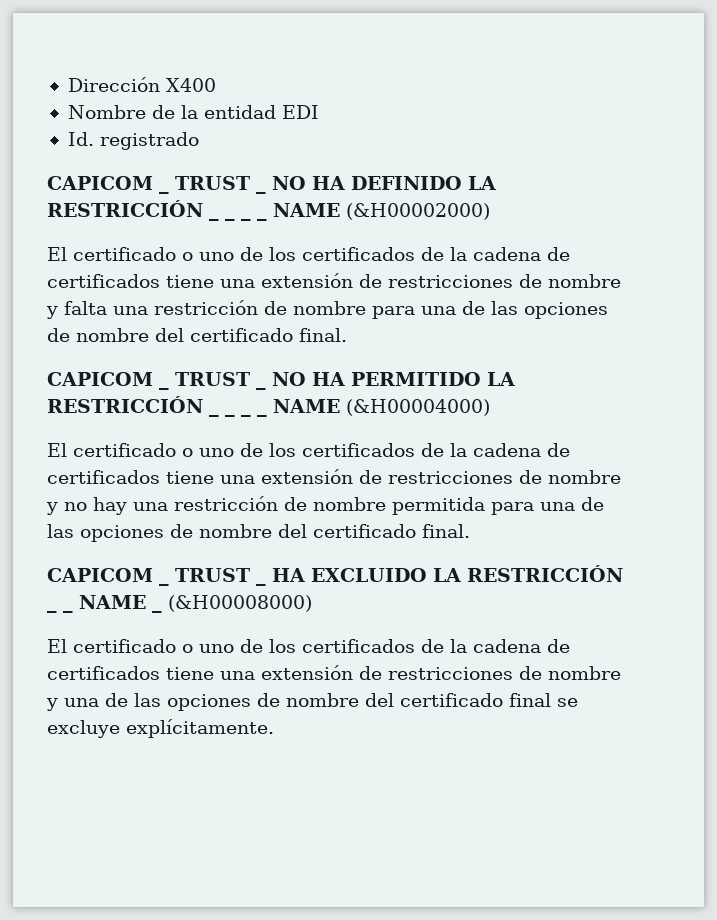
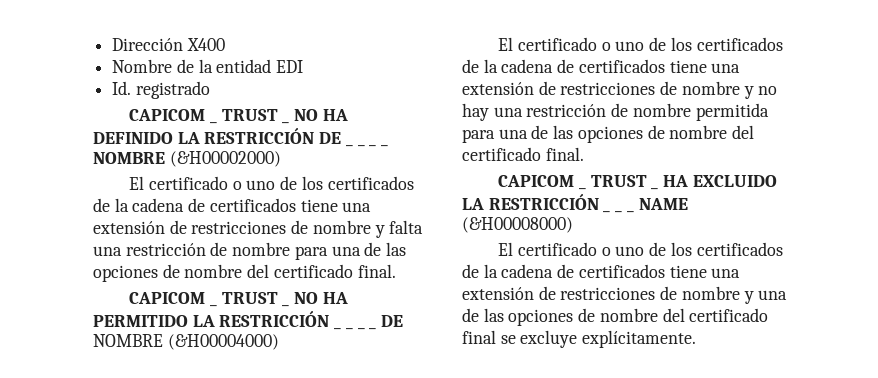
- CAPICOM _ TRUST _ NO HA DEFINIDO LA RESTRICCIÓN _ _ _ _ NAME (&H00002000)
+ CAPICOM _ TRUST _ NO HA DEFINIDO LA RESTRICCIÓN DE _ _ _ _ NOMBRE (&H00002000)
- CAPICOM _ TRUST _ NO HA PERMITIDO LA RESTRICCIÓN _ _ _ _ NAME (&H00004000)
+ CAPICOM _ TRUST _ NO HA PERMITIDO LA RESTRICCIÓN _ _ _ _ DE NOMBRE (&H00004000)
- CAPICOM _ TRUST _ HA EXCLUIDO LA RESTRICCIÓN _ _ NAME _ (&H00008000)
+ CAPICOM _ TRUST _ HA EXCLUIDO LA RESTRICCIÓN _ _ _ NAME (&H00008000)

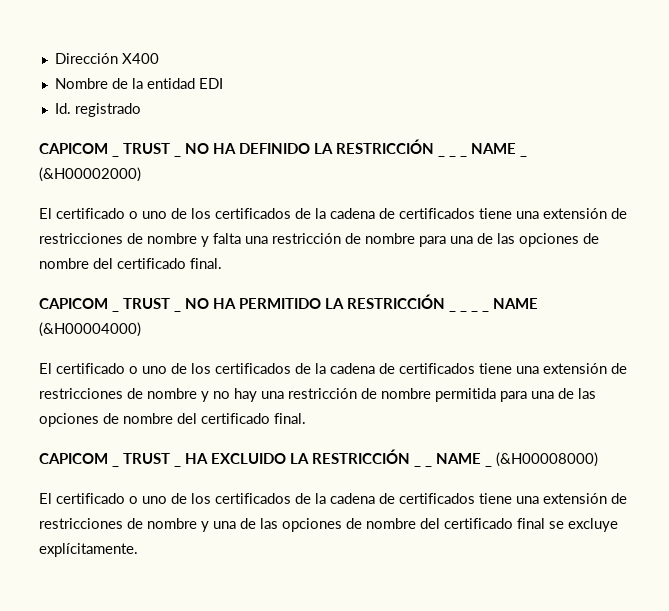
- CAPICOM _ TRUST _ NO HA DEFINIDO LA RESTRICCIÓN DE _ _ _ _ NOMBRE (&H00002000)
+ CAPICOM _ TRUST _ NO HA DEFINIDO LA RESTRICCIÓN _ _ _ NAME _ (&H00002000)
- CAPICOM _ TRUST _ NO HA PERMITIDO LA RESTRICCIÓN _ _ _ _ DE NOMBRE (&H00004000)
+ CAPICOM _ TRUST _ NO HA PERMITIDO LA RESTRICCIÓN _ _ _ _ NAME (&H00004000)
- CAPICOM _ TRUST _ HA EXCLUIDO LA RESTRICCIÓN _ _ _ NAME (&H00008000)
+ CAPICOM _ TRUST _ HA EXCLUIDO LA RESTRICCIÓN _ _ NAME _ (&H00008000)

